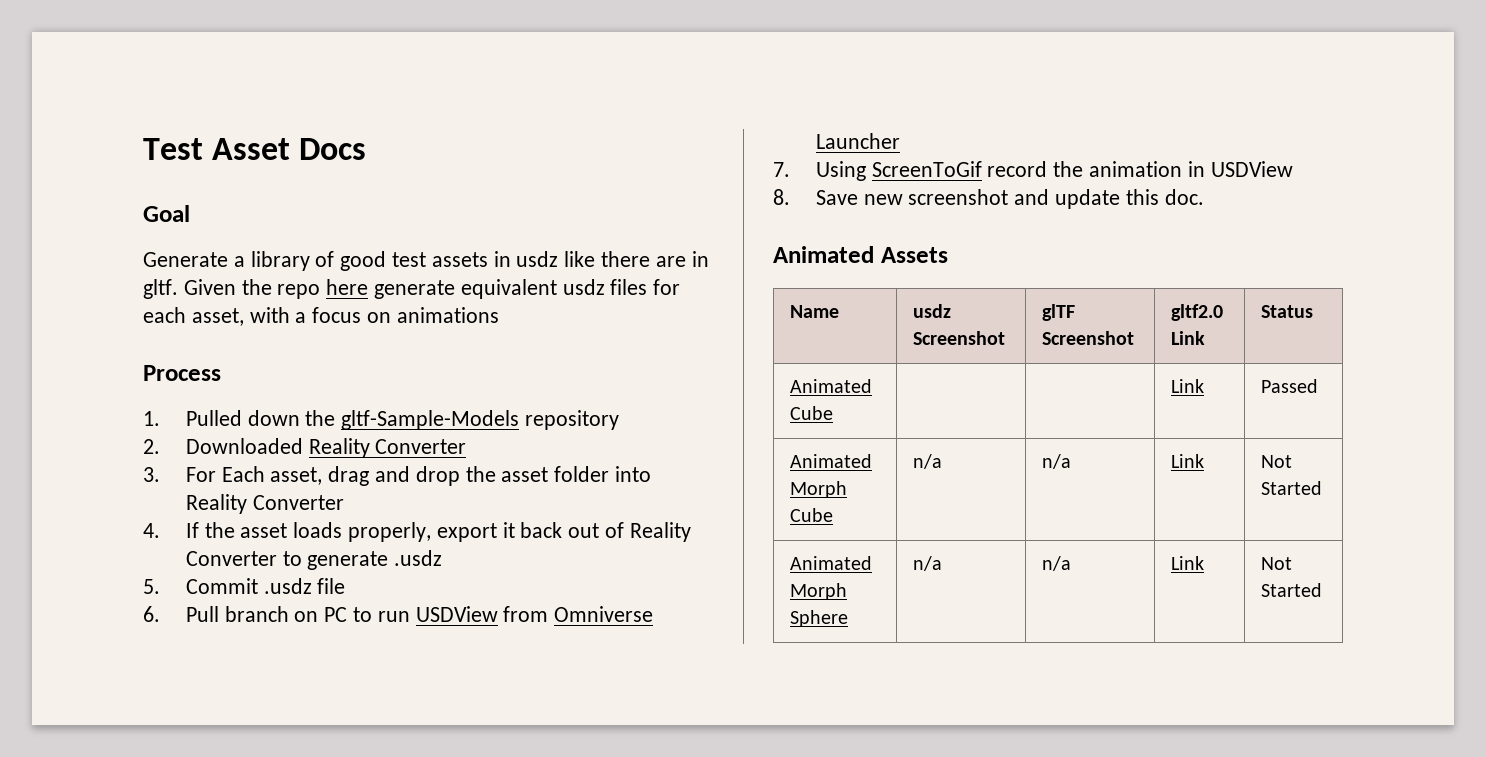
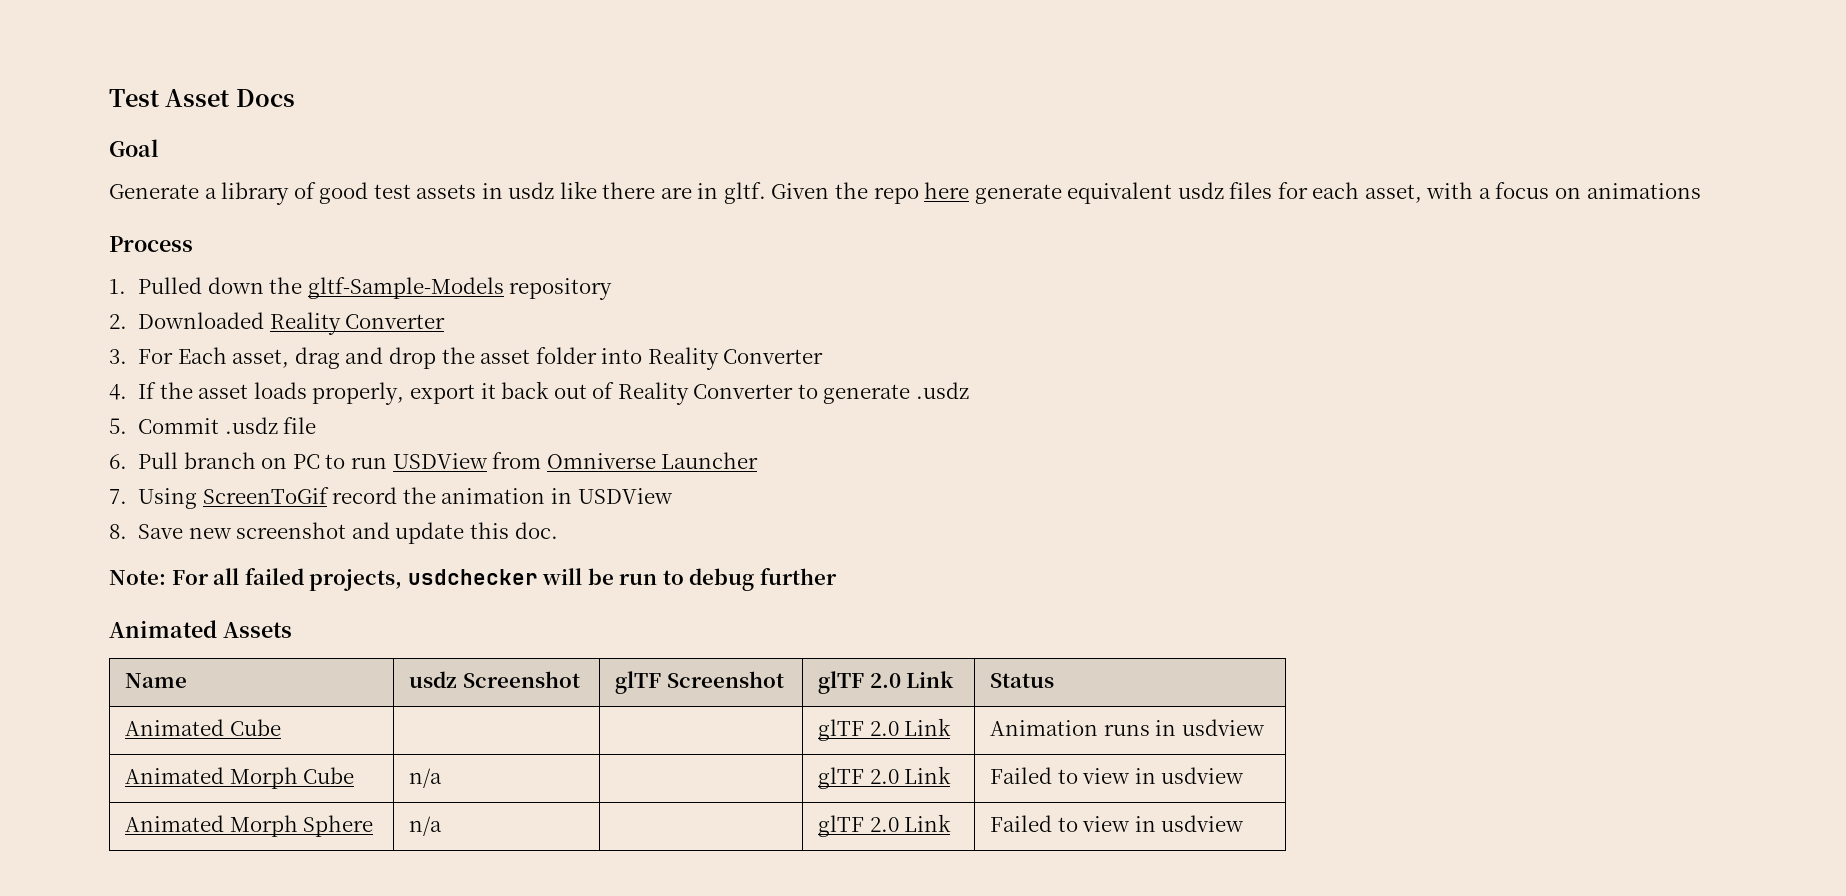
+ Note: For all failed projects, usdchecker will be run to debug further
- Name | usdz Screenshot | glTF Screenshot | gltf2.0 Link | Status
+ Name | usdz Screenshot | glTF Screenshot | glTF 2.0 Link | Status
- Animated Cube | | | Link | Passed
+ Animated Cube | | | glTF 2.0 Link | Animation runs in usdview
- Animated Morph Cube | n/a | n/a | Link | Not Started
+ Animated Morph Cube | n/a | | glTF 2.0 Link | Failed to view in usdview
- Animated Morph Sphere | n/a | n/a | Link | Not Started
+ Animated Morph Sphere | n/a | | glTF 2.0 Link | Failed to view in usdview

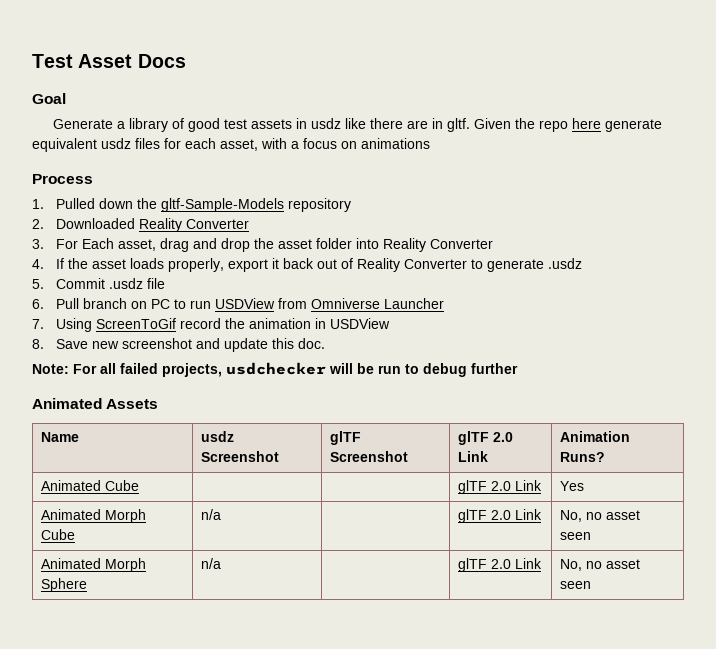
- Name | usdz Screenshot | glTF Screenshot | glTF 2.0 Link | Status
+ Name | usdz Screenshot | glTF Screenshot | glTF 2.0 Link | Animation Runs?
- Animated Cube | | | glTF 2.0 Link | Animation runs in usdview
+ Animated Cube | | | glTF 2.0 Link | Yes
- Animated Morph Cube | n/a | | glTF 2.0 Link | Failed to view in usdview
+ Animated Morph Cube | n/a | | glTF 2.0 Link | No, no asset seen
- Animated Morph Sphere | n/a | | glTF 2.0 Link | Failed to view in usdview
+ Animated Morph Sphere | n/a | | glTF 2.0 Link | No, no asset seen

